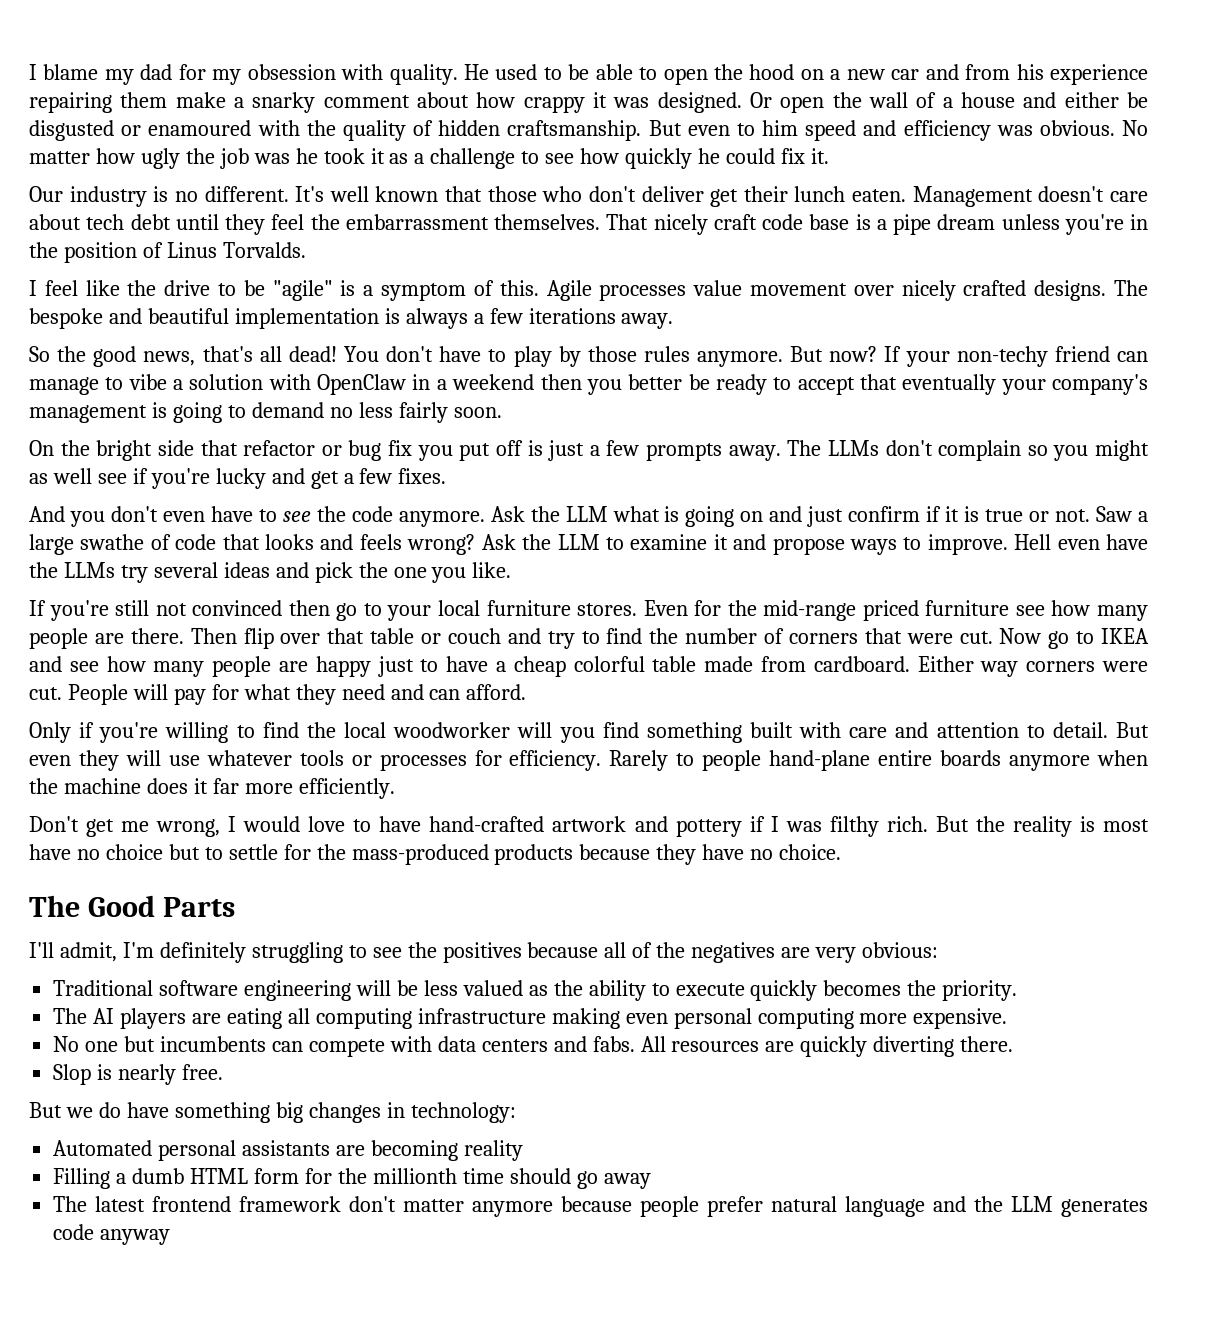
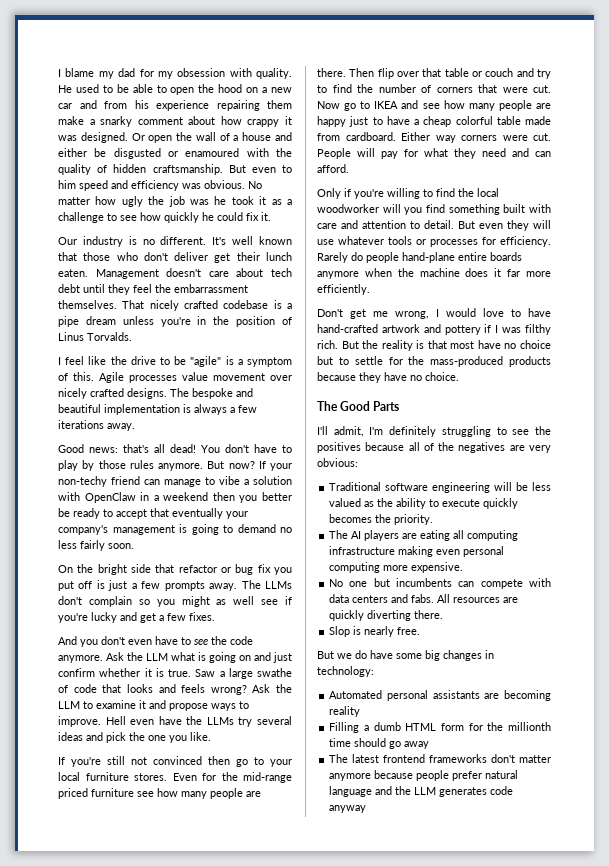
- That nicely craft code base is a pipe dream unless you're in the position of Linus Torvalds.
+ That nicely crafted codebase is a pipe dream unless you're in the position of Linus Torvalds.
- So the good news, that's all dead!
+ Good news: that's all dead!
- Ask the LLM what is going on and just confirm if it is true or not.
+ Ask the LLM what is going on and just confirm whether it is true.
- Rarely to people hand-plane entire boards anymore when the machine does it far more efficiently.
+ Rarely do people hand-plane entire boards anymore when the machine does it far more efficiently.
- But the reality is most have no choice but to settle for the mass-produced products because they have no choice.
+ But the reality is that most have no choice but to settle for the mass-produced products because they have no choice.
- But we do have something big changes in technology:
+ But we do have some big changes in technology:
- The latest frontend framework don't matter anymore because people prefer natural language and the LLM generates code anyway
+ The latest frontend frameworks don't matter anymore because people prefer natural language and the LLM generates code anyway

